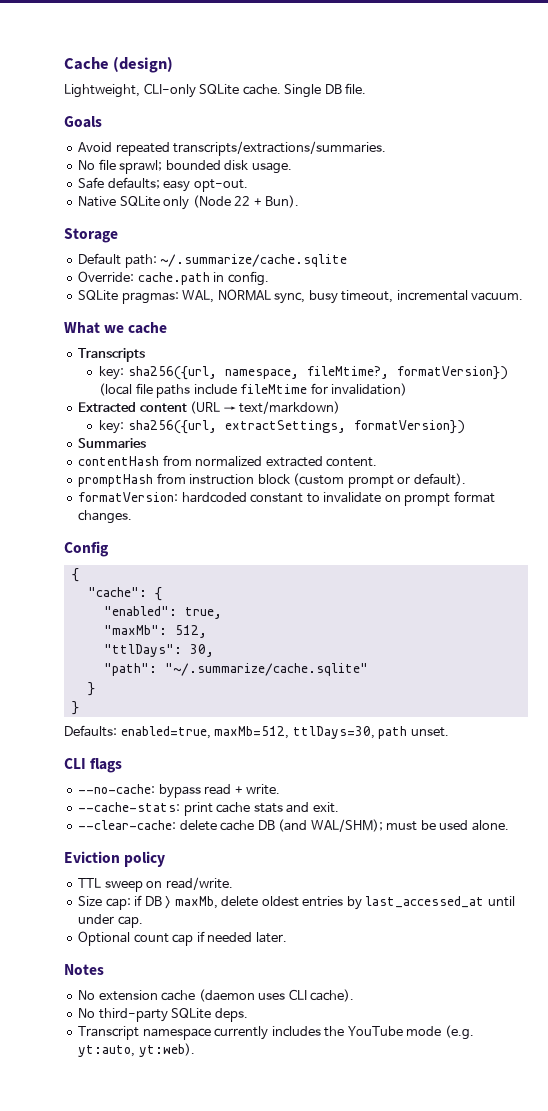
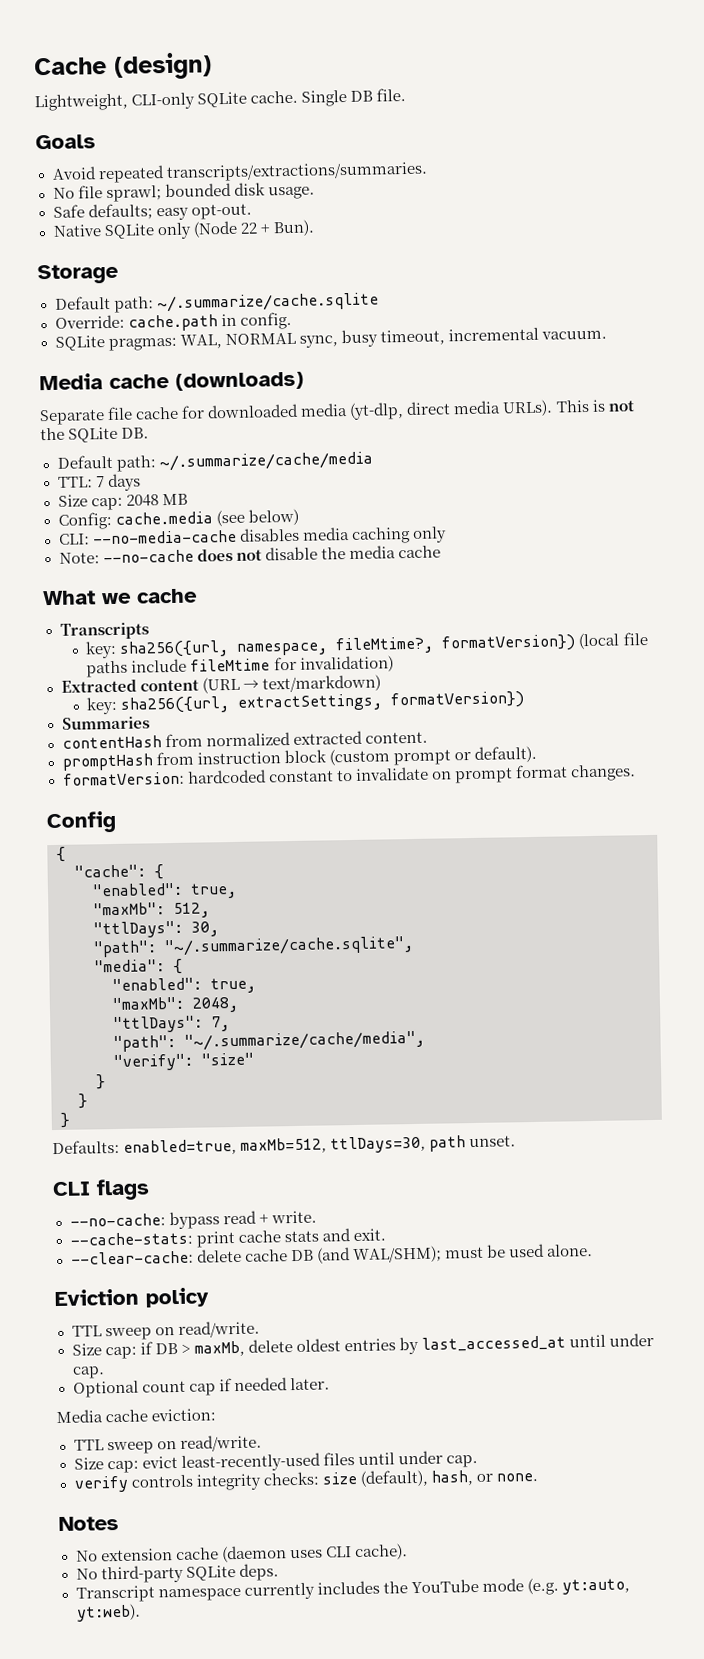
+ Media cache (downloads)
+ Separate file cache for downloaded media (yt-dlp, direct media URLs). This is not the SQLite DB.
+ Default path: ~/.summarize/cache/media
+ TTL: 7 days
+ Size cap: 2048 MB
+ Config: cache.media (see below)
+ CLI: --no-media-cache disables media caching only
+ Note: --no-cache does not disable the media cache
- "path": "~/.summarize/cache.sqlite"
+ "path": "~/.summarize/cache.sqlite",
+ "media": {
+ "enabled": true,
+ "maxMb": 2048,
+ "ttlDays": 7,
+ "path": "~/.summarize/cache/media",
+ "verify": "size"
+ }
+ Media cache eviction:
+ TTL sweep on read/write.
+ Size cap: evict least-recently-used files until under cap.
+ verify controls integrity checks: size (default), hash, or none.

